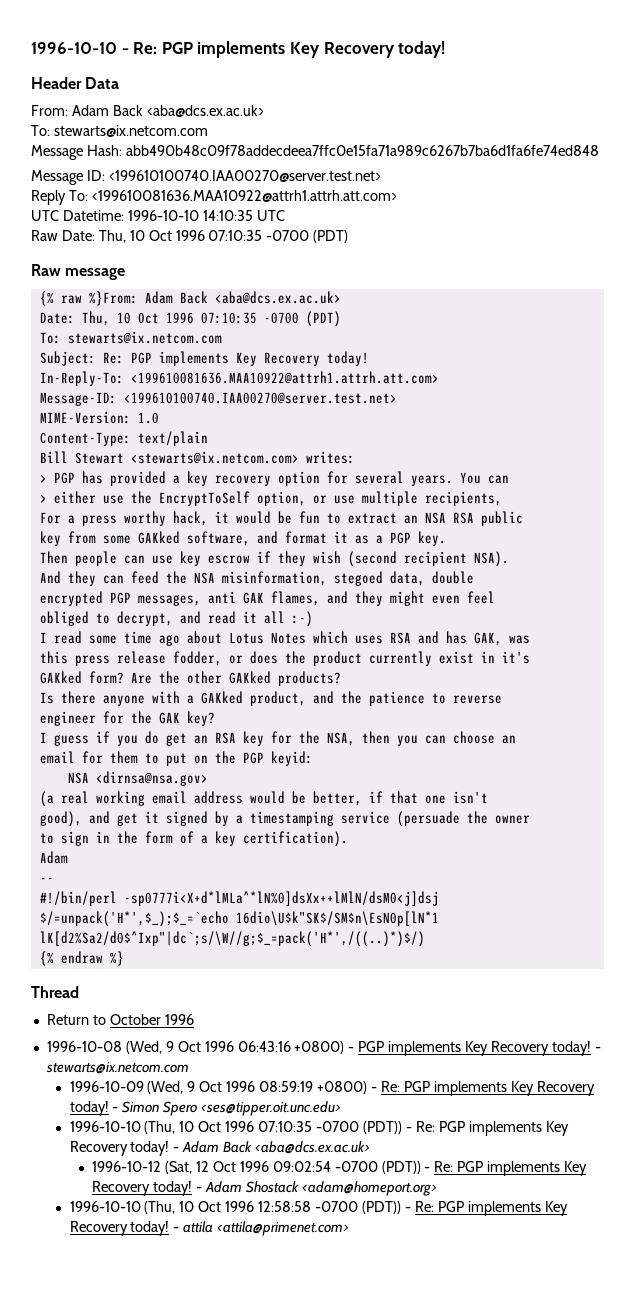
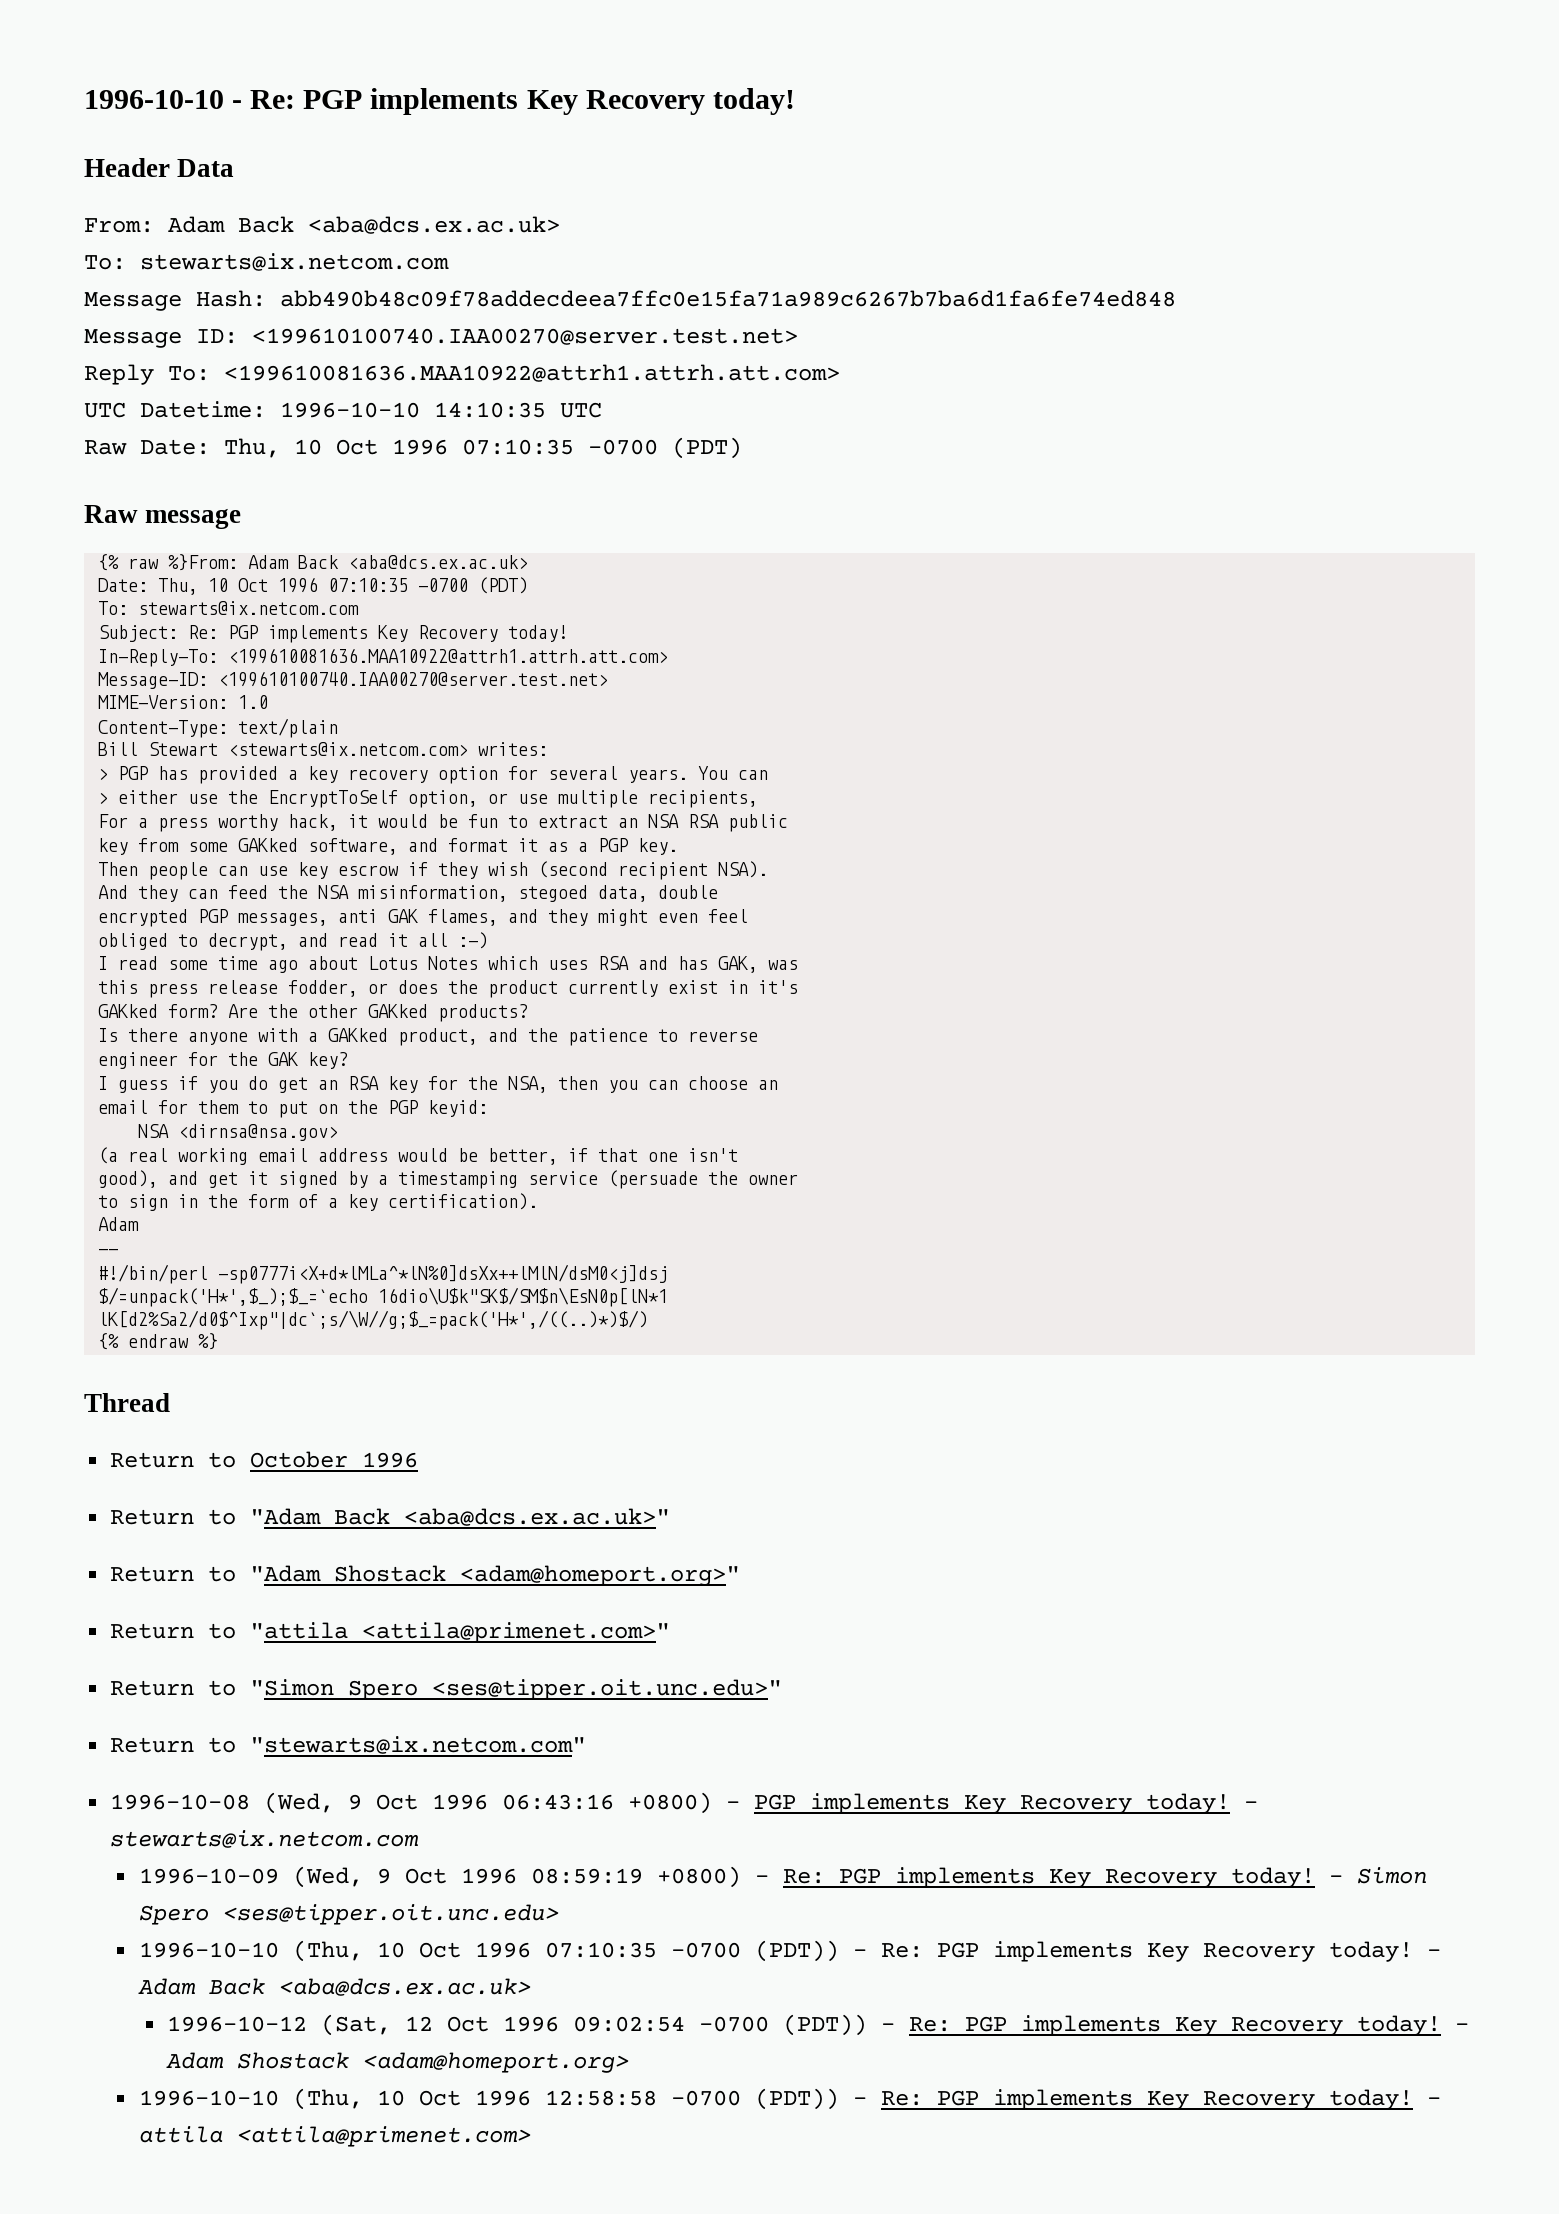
+ Return to "Adam Back <aba@dcs.ex.ac.uk>"
+ Return to "Adam Shostack <adam@homeport.org>"
+ Return to "attila <attila@primenet.com>"
+ Return to "Simon Spero <ses@tipper.oit.unc.edu>"
+ Return to "stewarts@ix.netcom.com"

